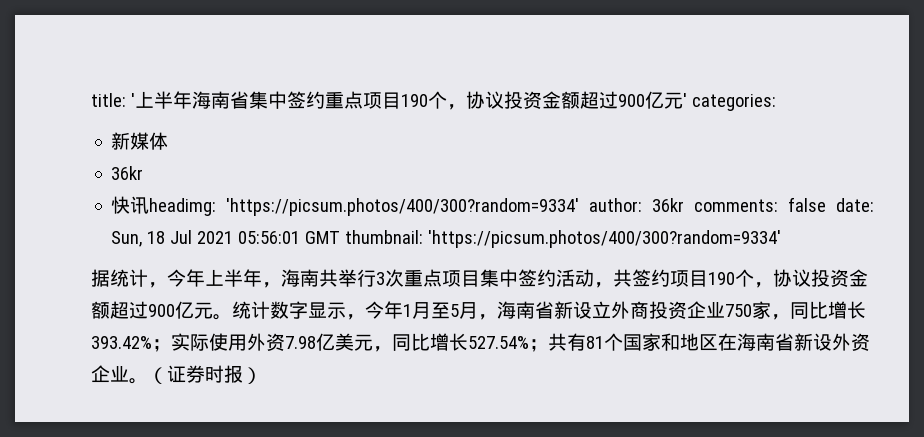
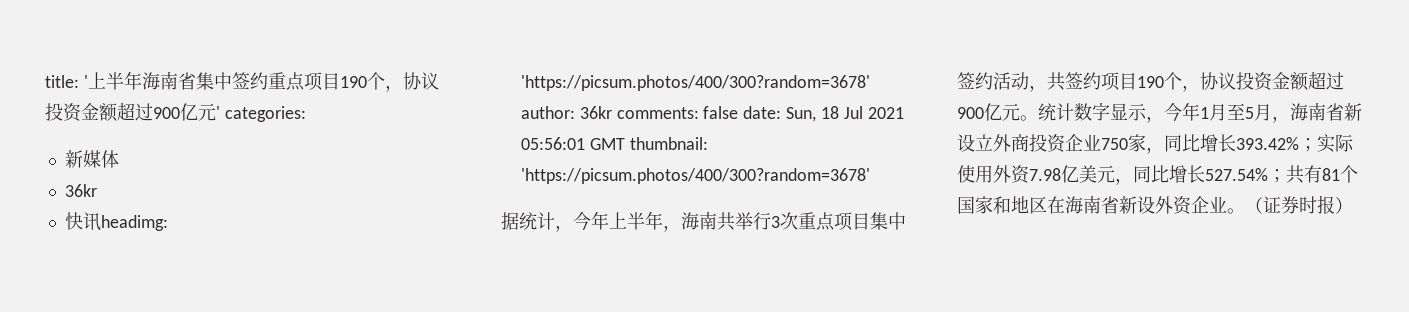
- 快讯headimg: 'https://picsum.photos/400/300?random=9334' author: 36kr comments: false date: Sun, 18 Jul 2021 05:56:01 GMT thumbnail: 'https://picsum.photos/400/300?random=9334'
+ 快讯headimg: 'https://picsum.photos/400/300?random=3678' author: 36kr comments: false date: Sun, 18 Jul 2021 05:56:01 GMT thumbnail: 'https://picsum.photos/400/300?random=3678'

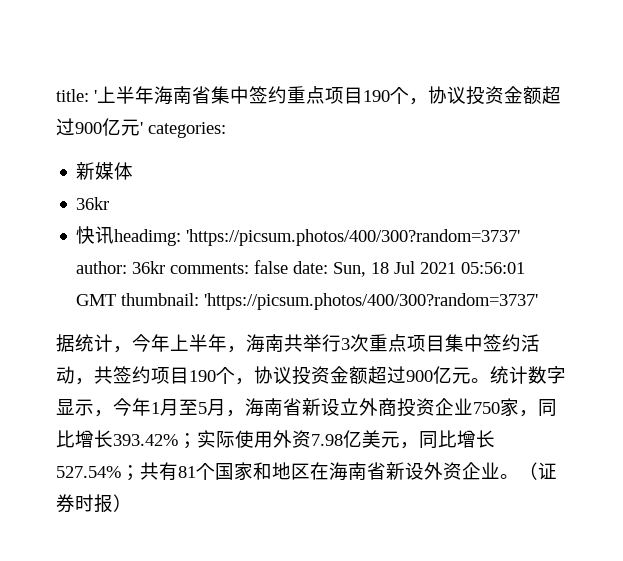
- 快讯headimg: 'https://picsum.photos/400/300?random=3678' author: 36kr comments: false date: Sun, 18 Jul 2021 05:56:01 GMT thumbnail: 'https://picsum.photos/400/300?random=3678'
+ 快讯headimg: 'https://picsum.photos/400/300?random=3737' author: 36kr comments: false date: Sun, 18 Jul 2021 05:56:01 GMT thumbnail: 'https://picsum.photos/400/300?random=3737'

